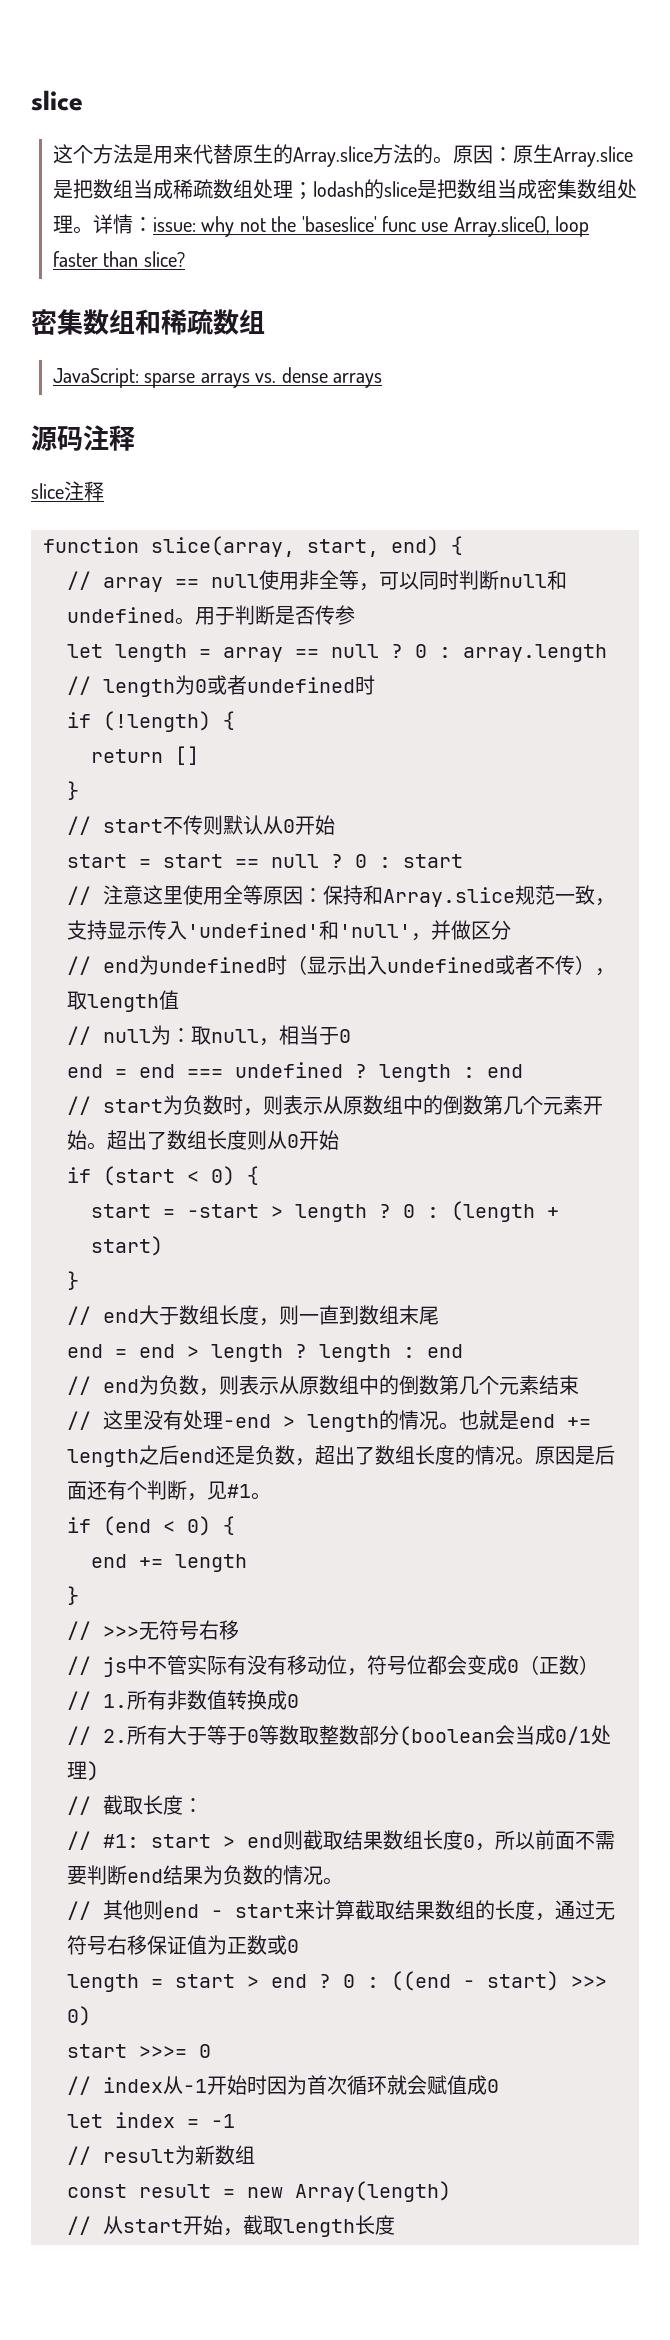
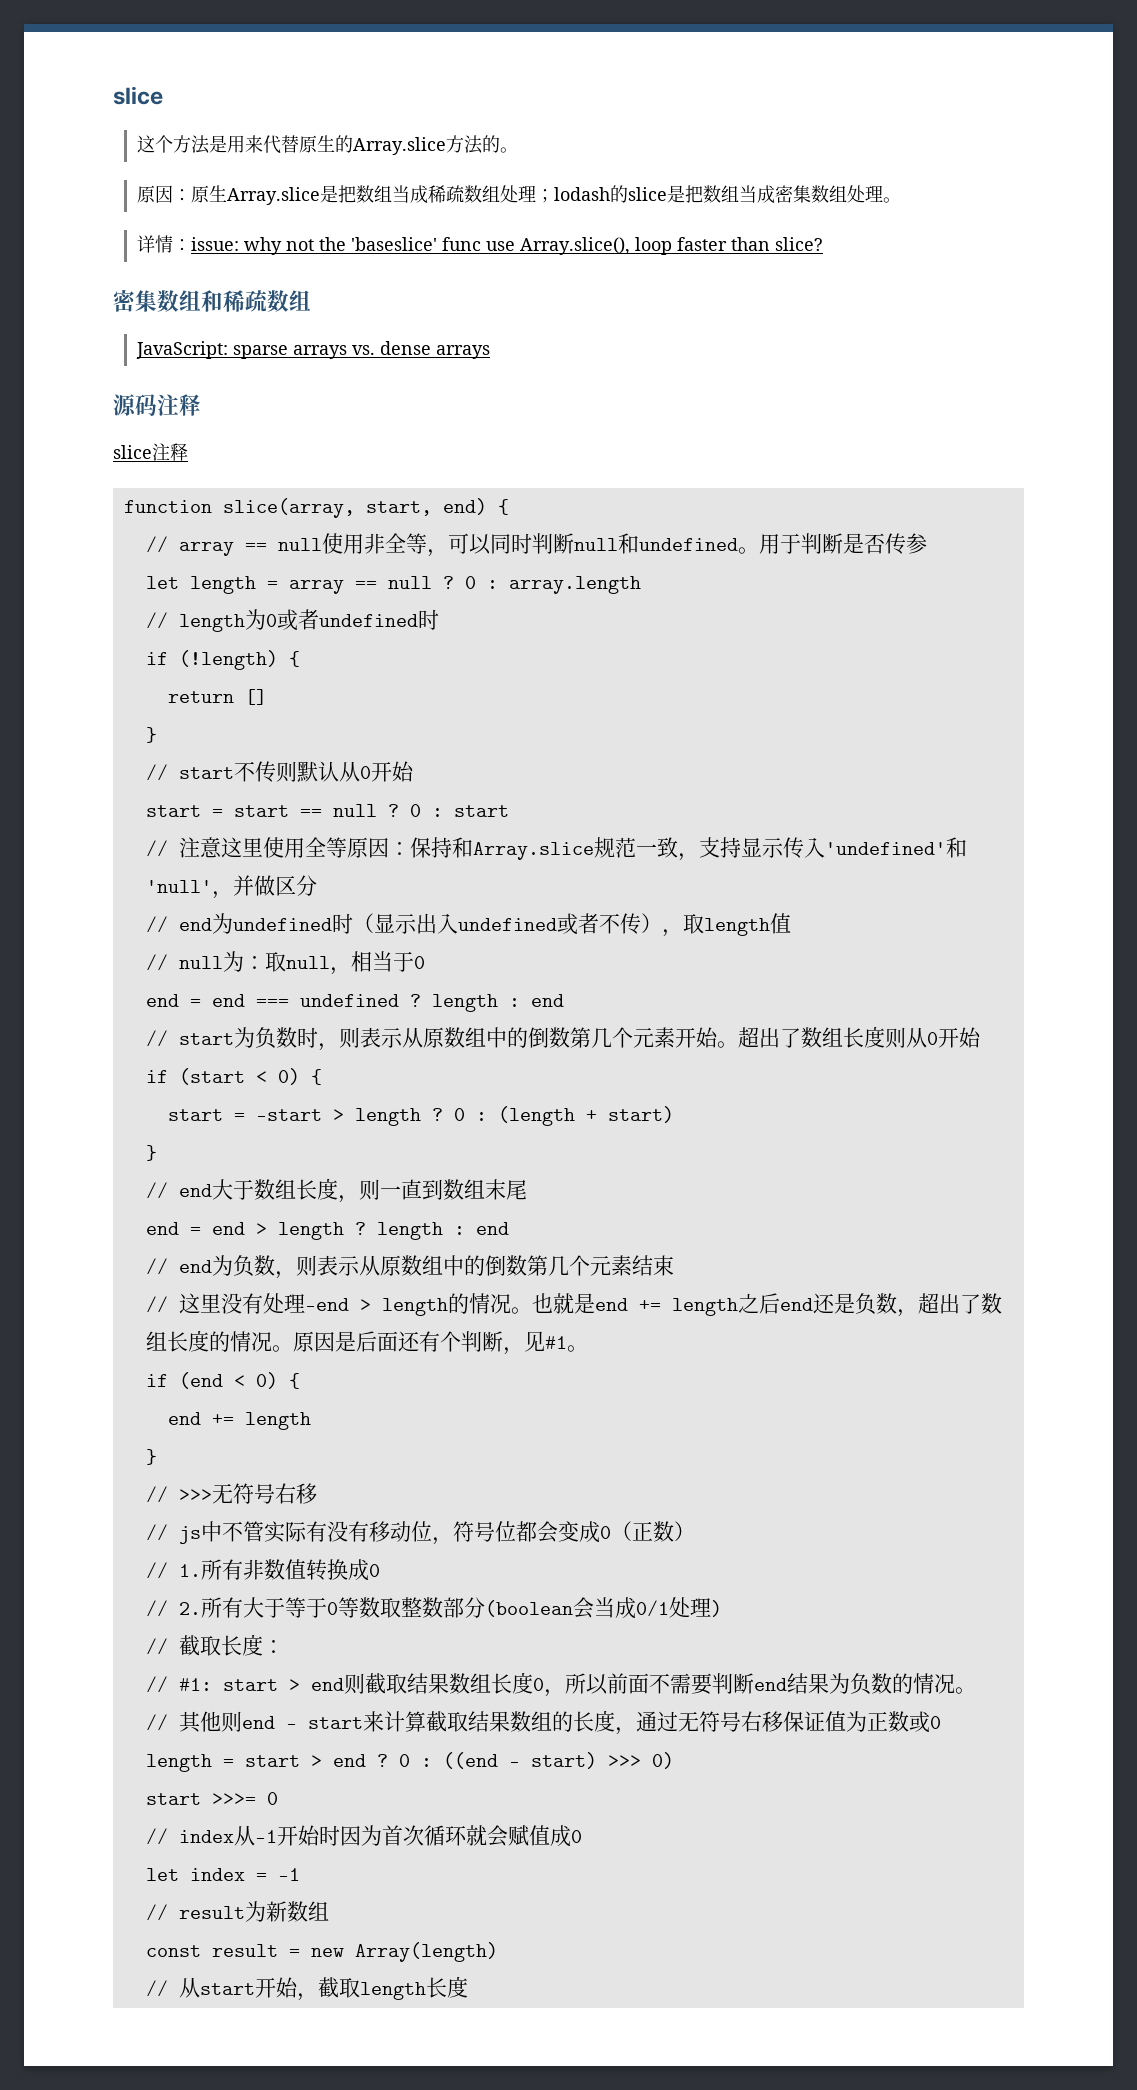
- 这个方法是用来代替原生的Array.slice方法的。原因：原生Array.slice是把数组当成稀疏数组处理；lodash的slice是把数组当成密集数组处理。详情：issue: why not the 'baseslice' func use Array.slice(), loop faster than slice?
+ 这个方法是用来代替原生的Array.slice方法的。
+ 原因：原生Array.slice是把数组当成稀疏数组处理；lodash的slice是把数组当成密集数组处理。
+ 详情：issue: why not the 'baseslice' func use Array.slice(), loop faster than slice?

